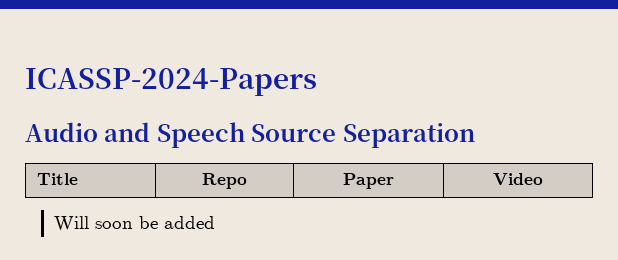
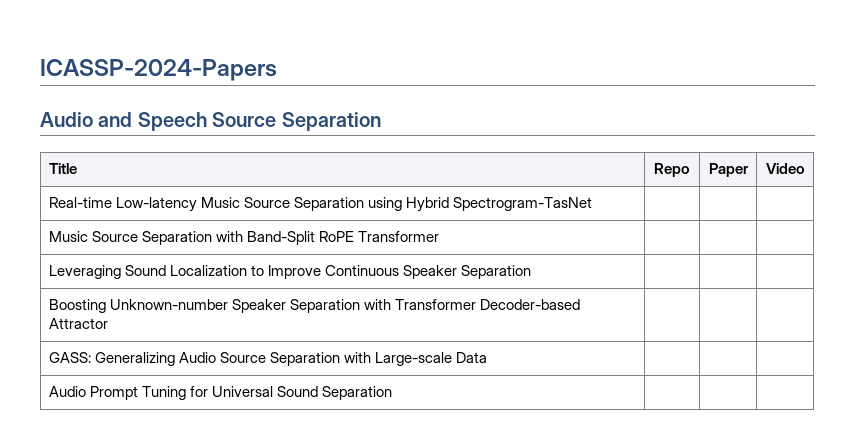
- Will soon be added
+ Real-time Low-latency Music Source Separation using Hybrid Spectrogram-TasNet | | |
+ Music Source Separation with Band-Split RoPE Transformer | | |
+ Leveraging Sound Localization to Improve Continuous Speaker Separation | | |
+ Boosting Unknown-number Speaker Separation with Transformer Decoder-based Attractor | | |
+ GASS: Generalizing Audio Source Separation with Large-scale Data | | |
+ Audio Prompt Tuning for Universal Sound Separation | | |

